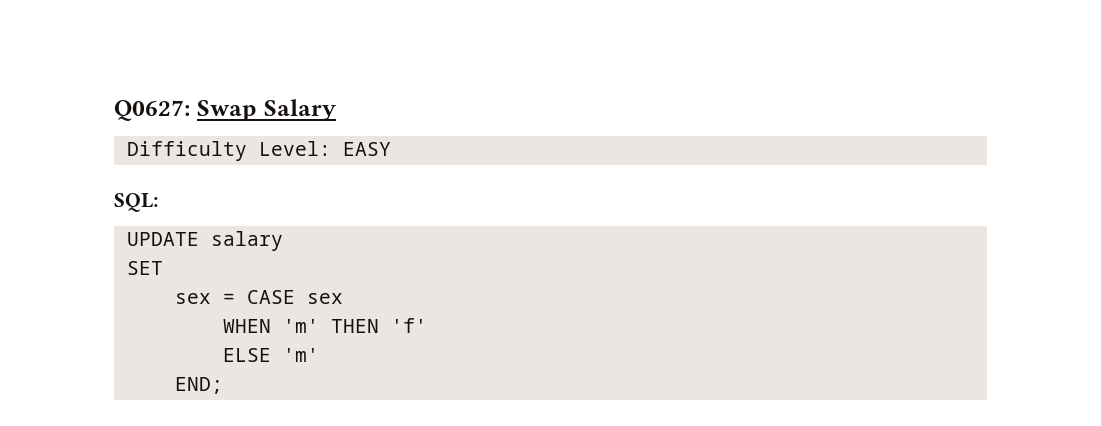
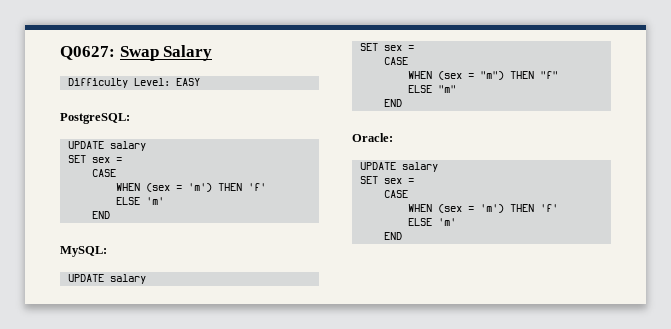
- SQL:
+ PostgreSQL:
  UPDATE salary
- SET
- sex = CASE sex
- WHEN 'm' THEN 'f'
+ SET sex =
+ CASE
+ WHEN (sex = 'm') THEN 'f'
  ELSE 'm'
- END;
+ END
+ MySQL:
+ UPDATE salary
+ SET sex =
+ CASE
+ WHEN (sex = "m") THEN "f"
+ ELSE "m"
+ END
+ Oracle:
+ UPDATE salary
+ SET sex =
+ CASE
+ WHEN (sex = 'm') THEN 'f'
+ ELSE 'm'
+ END

